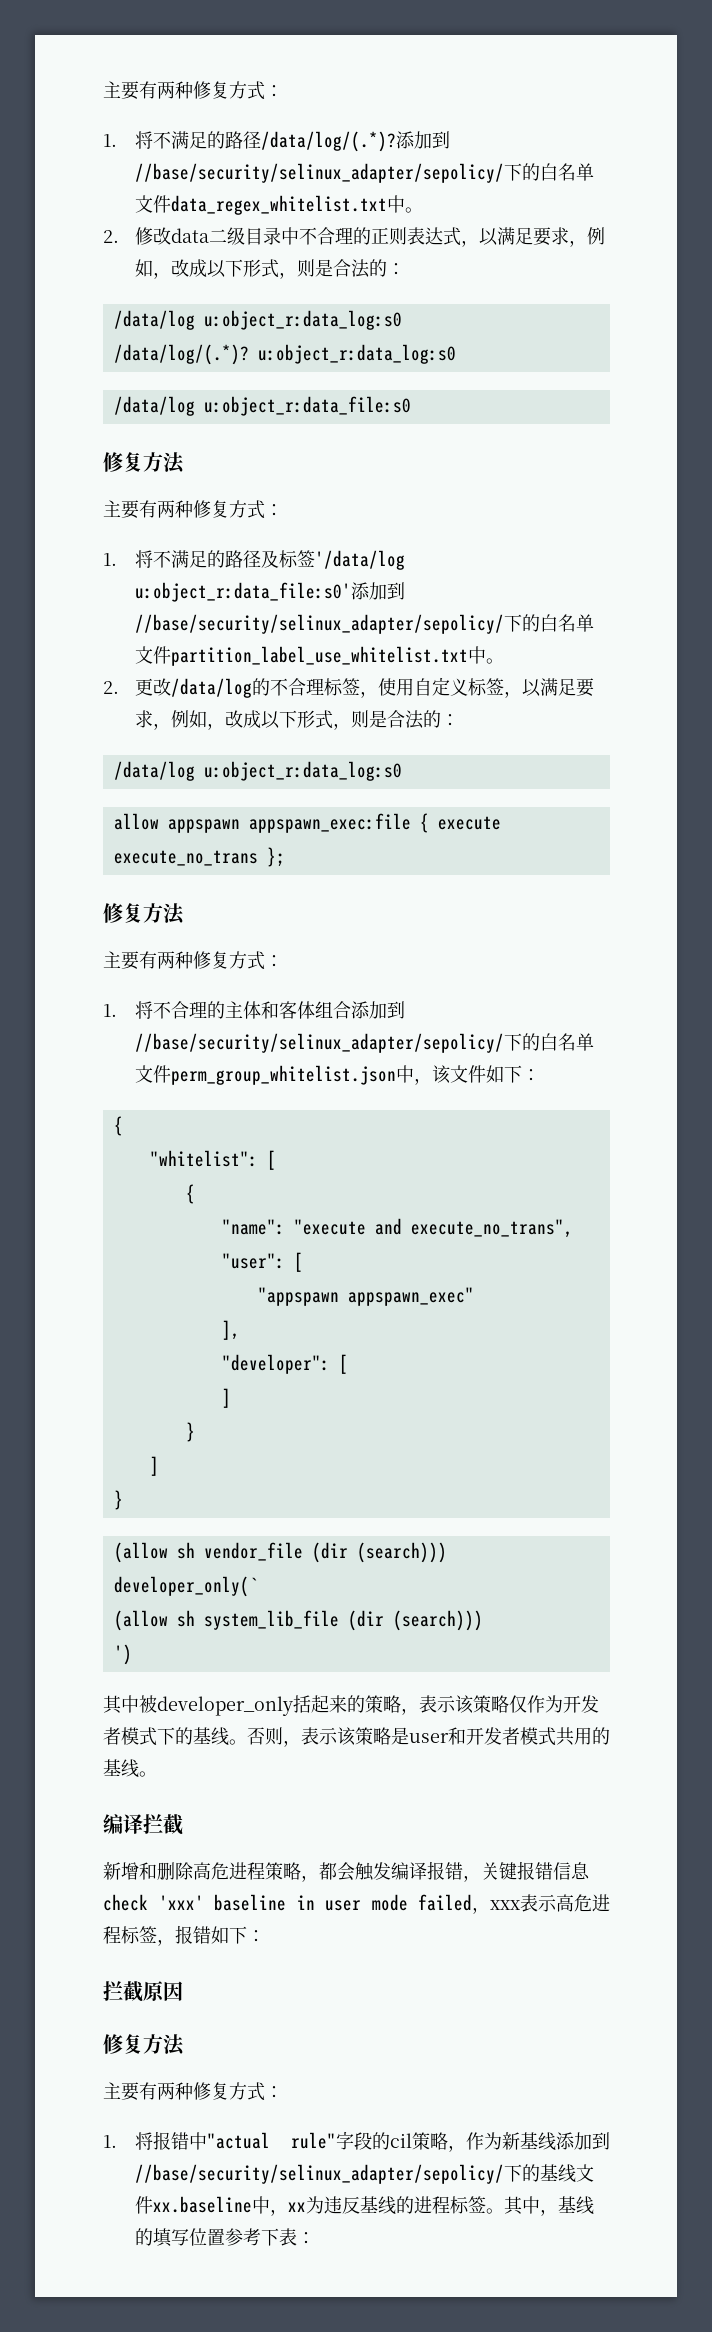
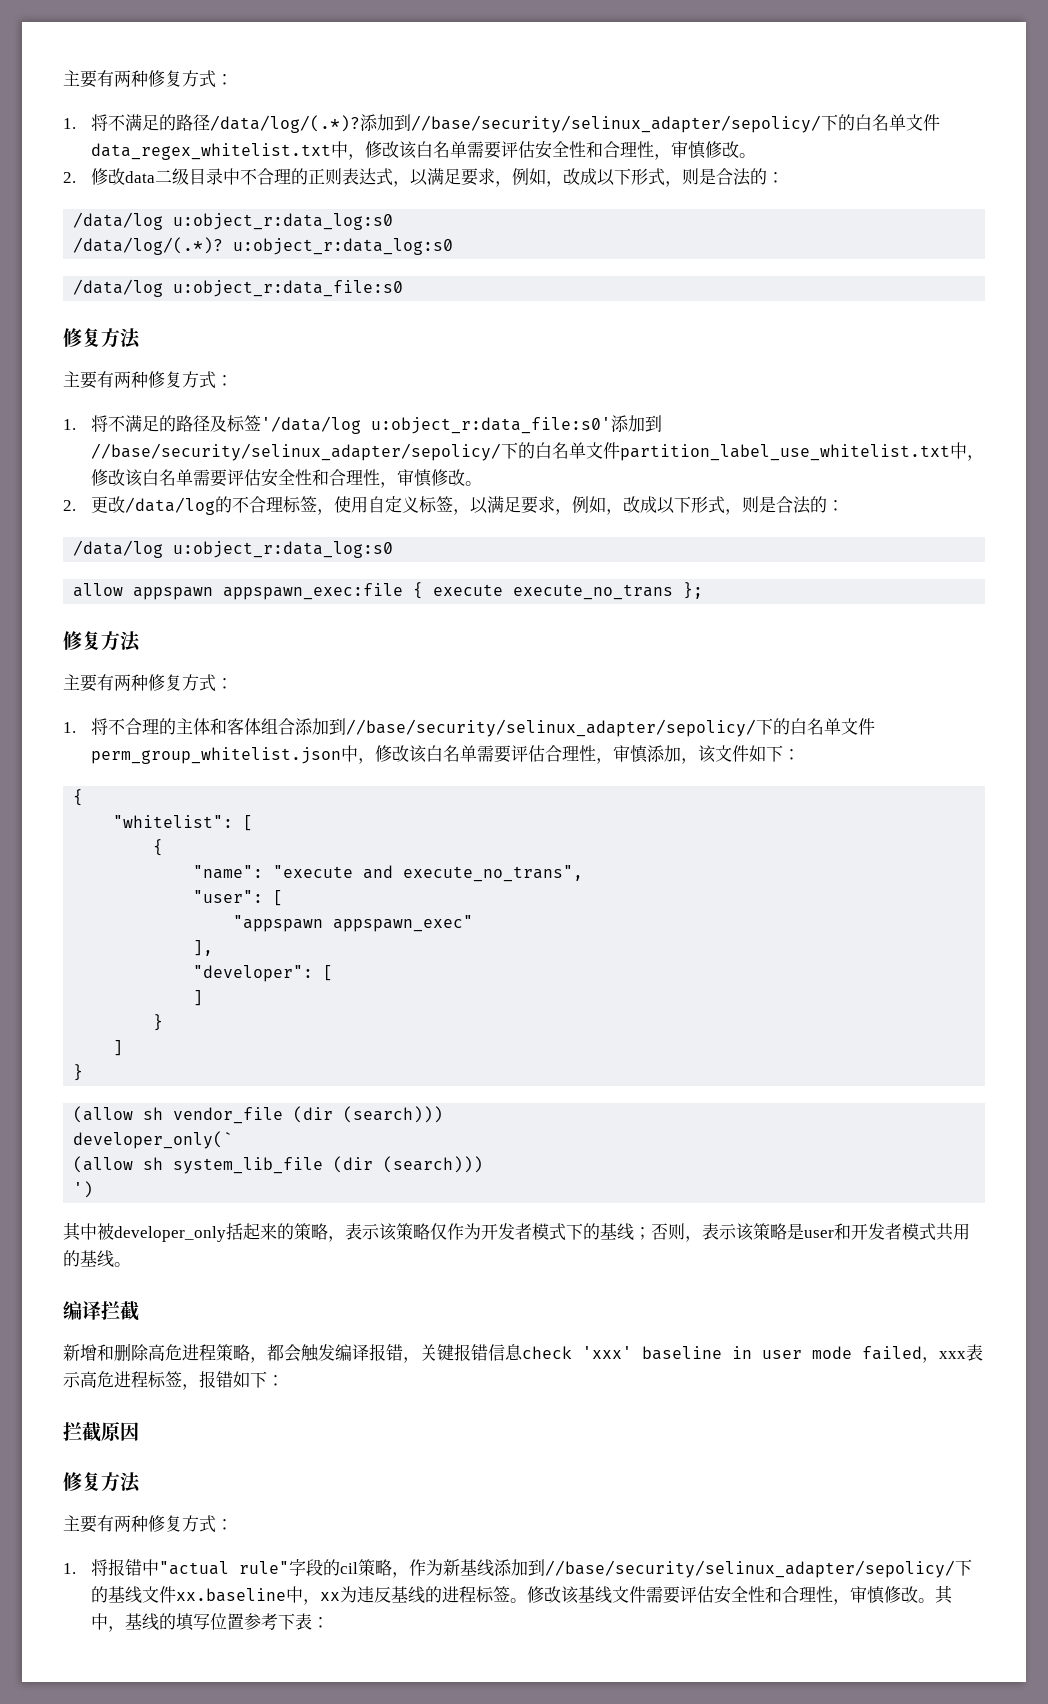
- 添加到//base/security/selinux_adapter/sepolicy/下的白名单文件data_regex_whitelist.txt中。
+ 添加到//base/security/selinux_adapter/sepolicy/下的白名单文件data_regex_whitelist.txt中，修改该白名单需要评估安全性和合理性，审慎修改。
- 1.将不满足的路径及标签'/data/log u:object_r:data_file:s0'添加到//base/security/selinux_adapter/sepolicy/下的白名单文件partition_label_use_whitelist.txt中。
+ 1.将不满足的路径及标签'/data/log u:object_r:data_file:s0'添加到//base/security/selinux_adapter/sepolicy/下的白名单文件partition_label_use_whitelist.txt中，修改该白名单需要评估安全性和合理性，审慎修改。
- 1.将不合理的主体和客体组合添加到//base/security/selinux_adapter/sepolicy/下的白名单文件perm_group_whitelist.json中，该文件如下：
+ 1.将不合理的主体和客体组合添加到//base/security/selinux_adapter/sepolicy/下的白名单文件perm_group_whitelist.json中，修改该白名单需要评估合理性，审慎添加，该文件如下：
- 其中被developer_only括起来的策略，表示该策略仅作为开发者模式下的基线。否则，表示该策略是user和开发者模式共用的基线。
+ 其中被developer_only括起来的策略，表示该策略仅作为开发者模式下的基线；否则，表示该策略是user和开发者模式共用的基线。
+ 修改该基线文件需要评估安全性和合理性，审慎修改。

